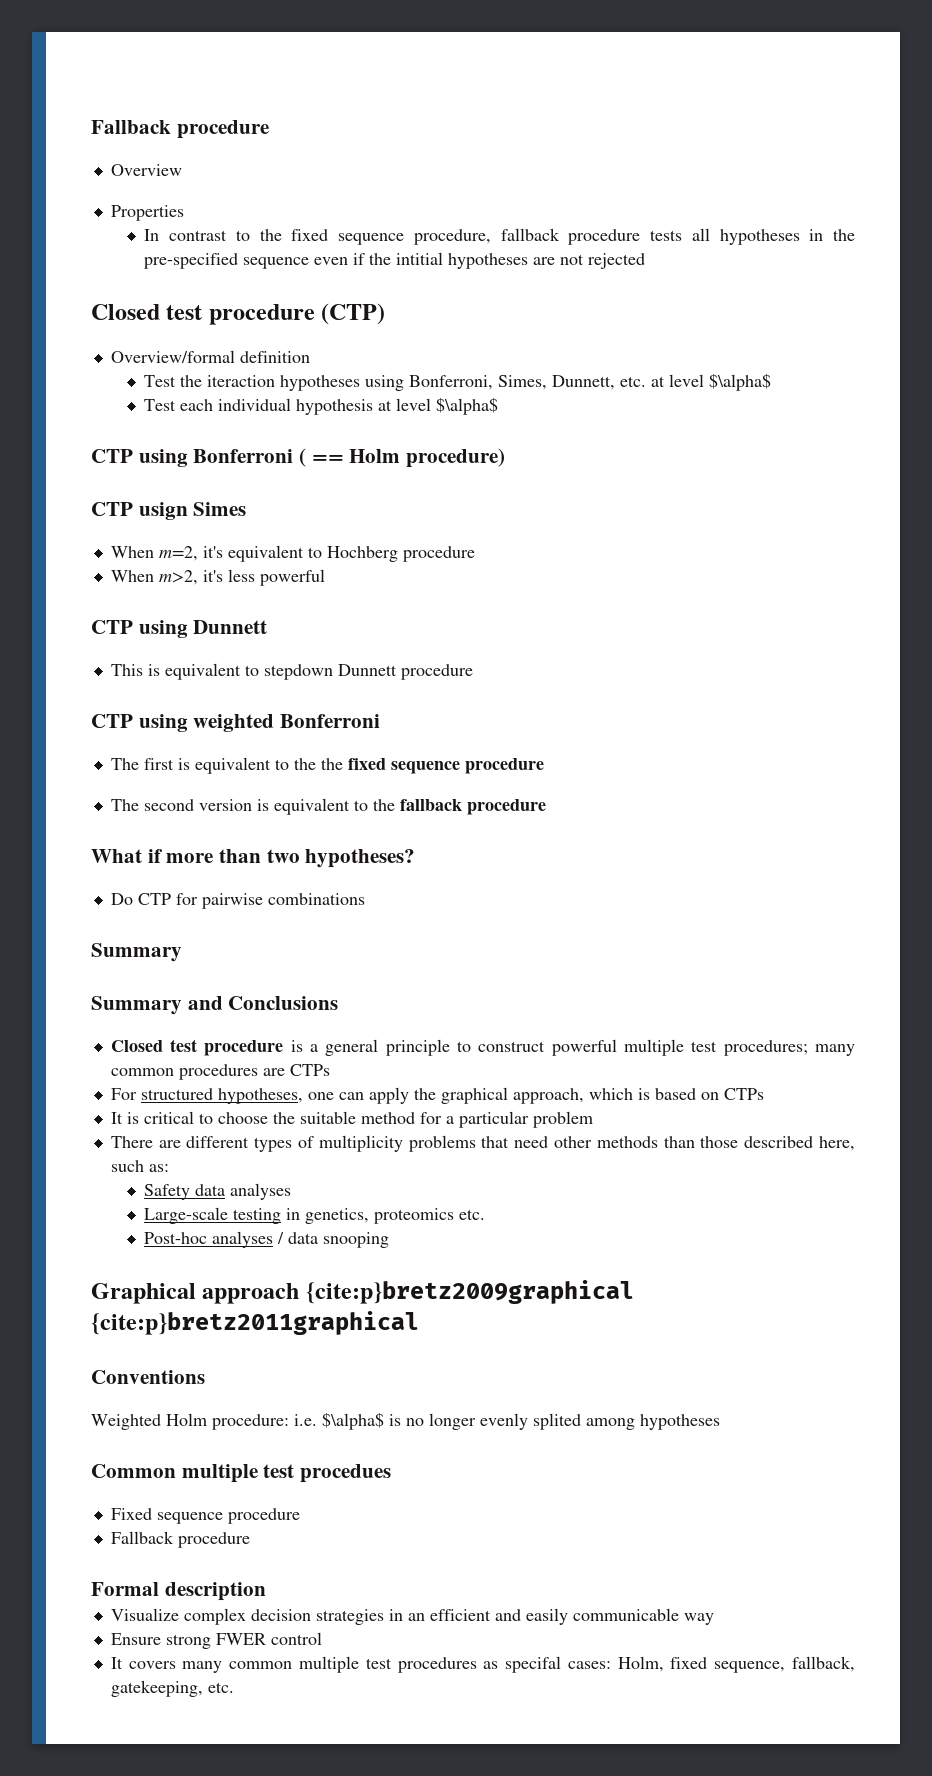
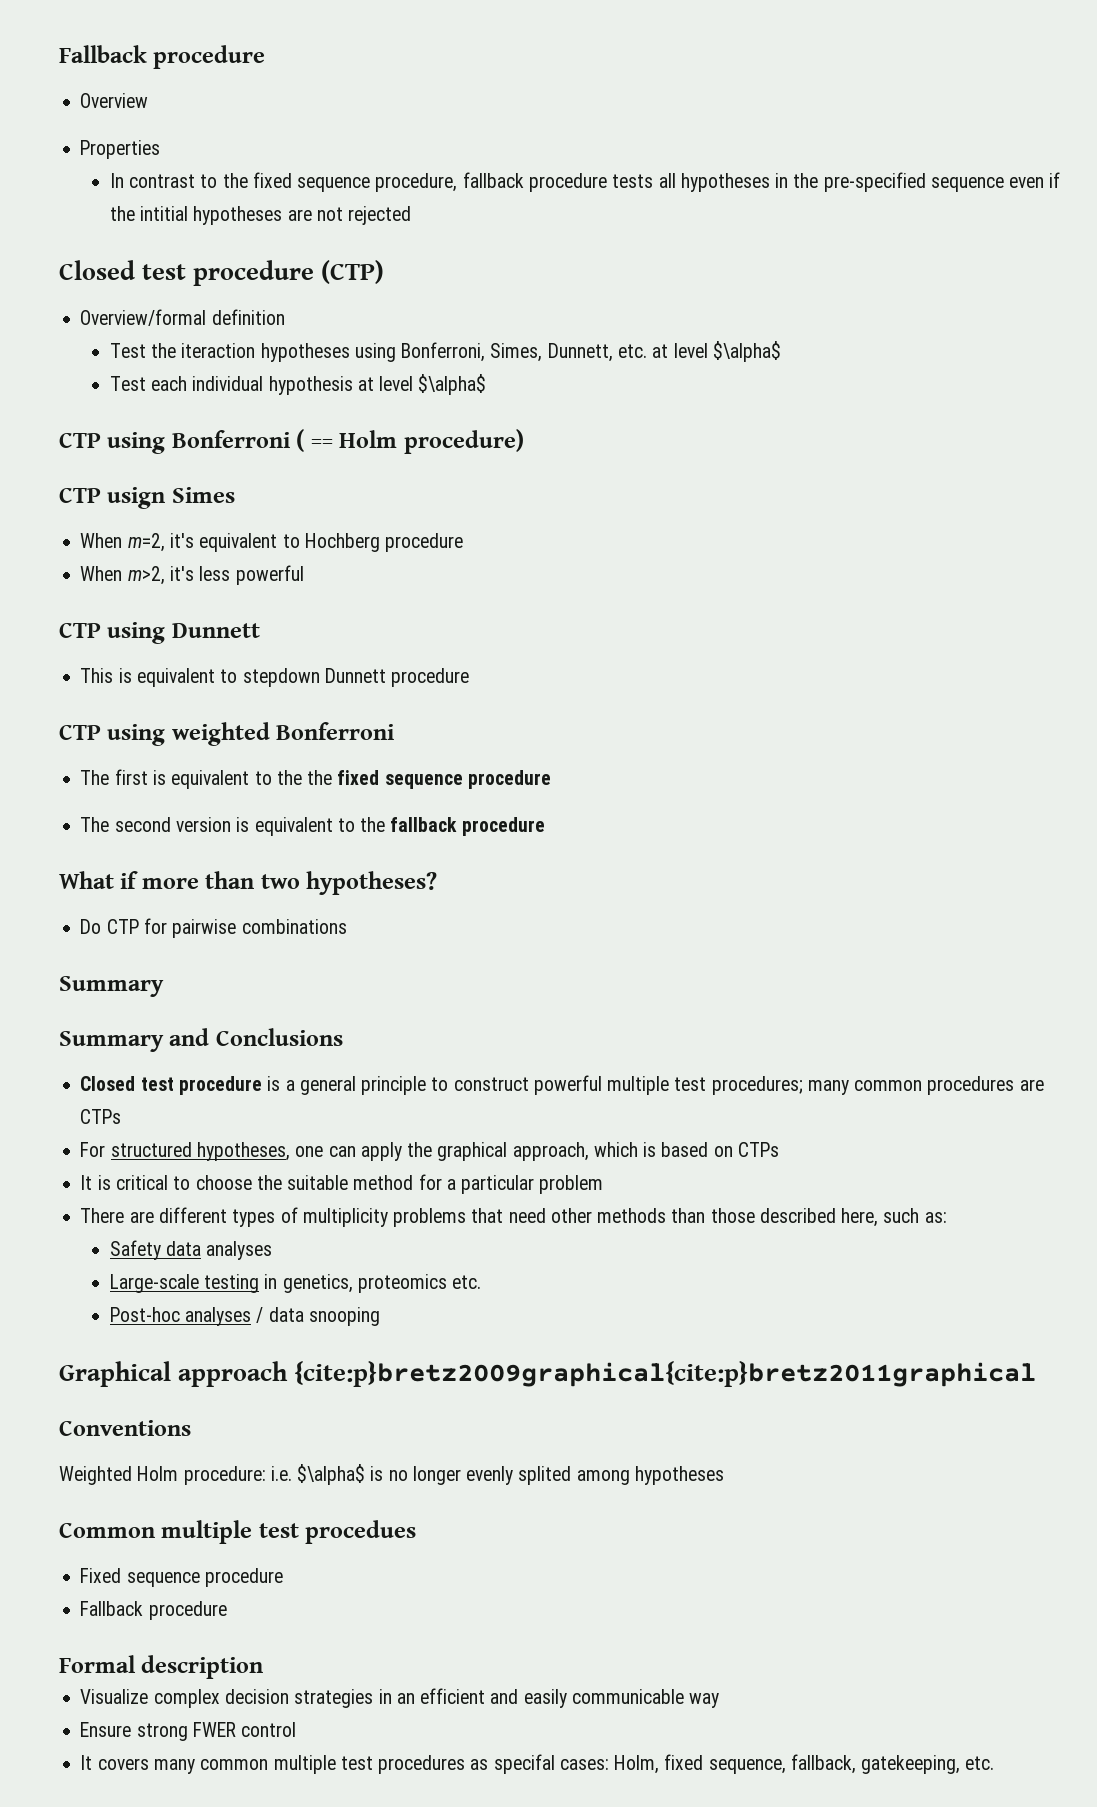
- Graphical approach {cite:p}bretz2009graphical {cite:p}bretz2011graphical
+ Graphical approach {cite:p}bretz2009graphical{cite:p}bretz2011graphical

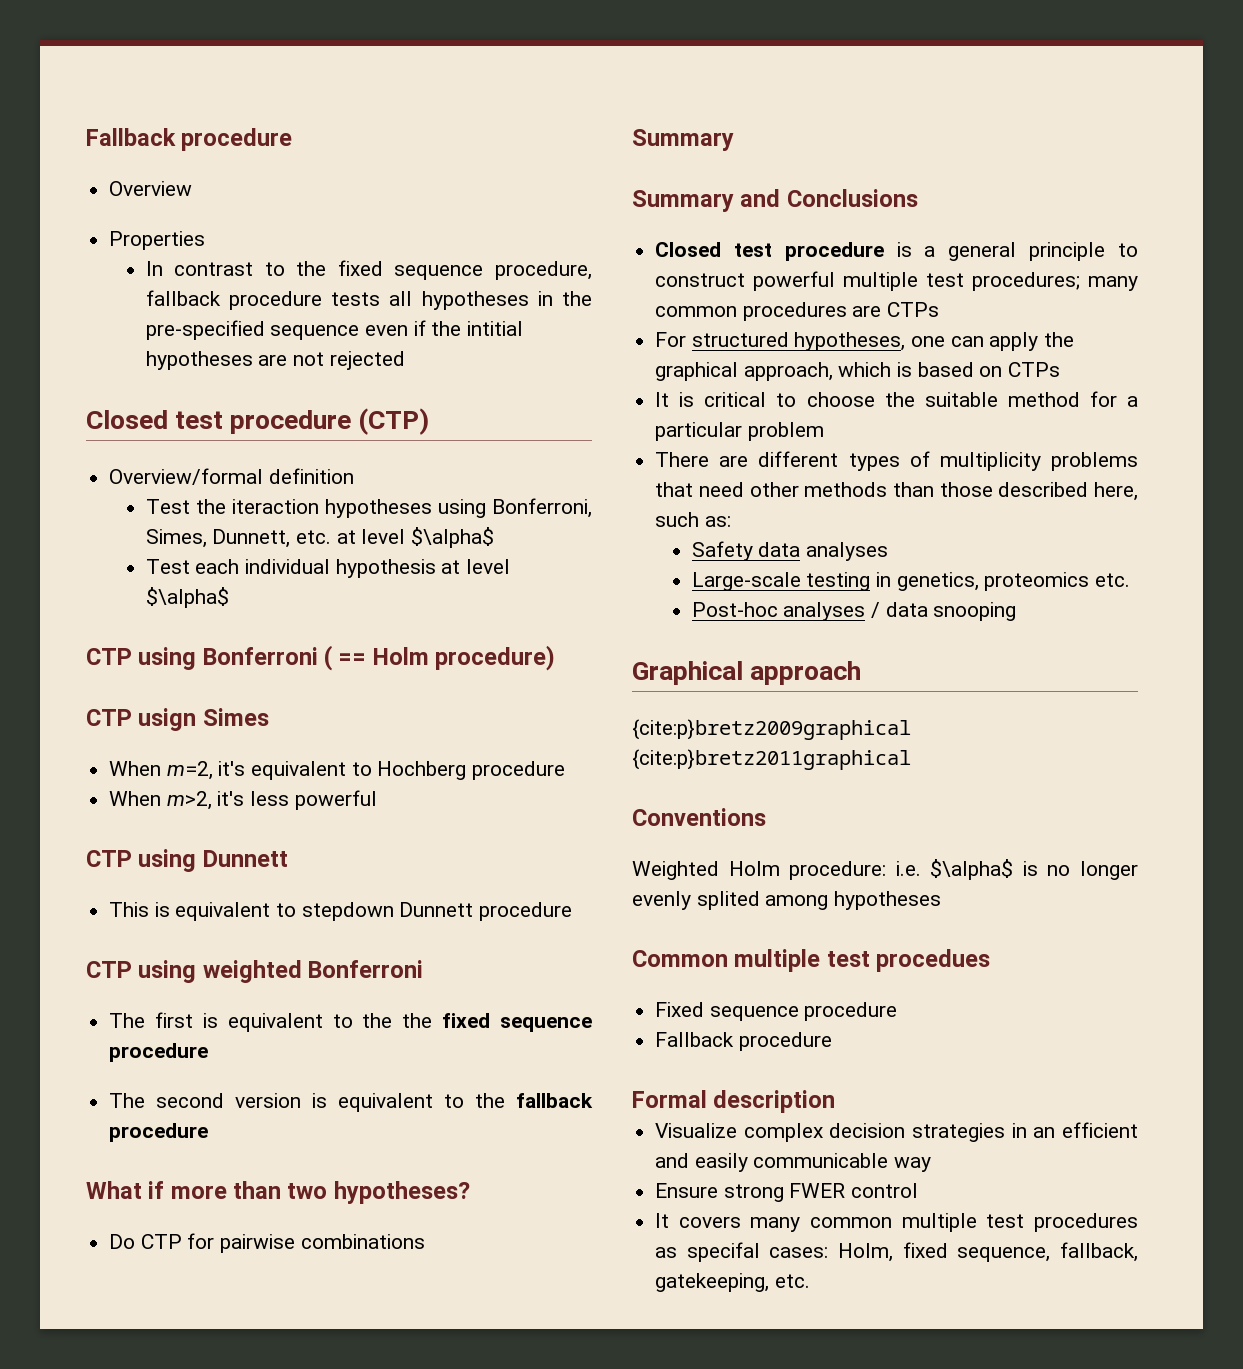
- Graphical approach {cite:p}bretz2009graphical{cite:p}bretz2011graphical
+ Graphical approach
+ {cite:p}bretz2009graphical {cite:p}bretz2011graphical

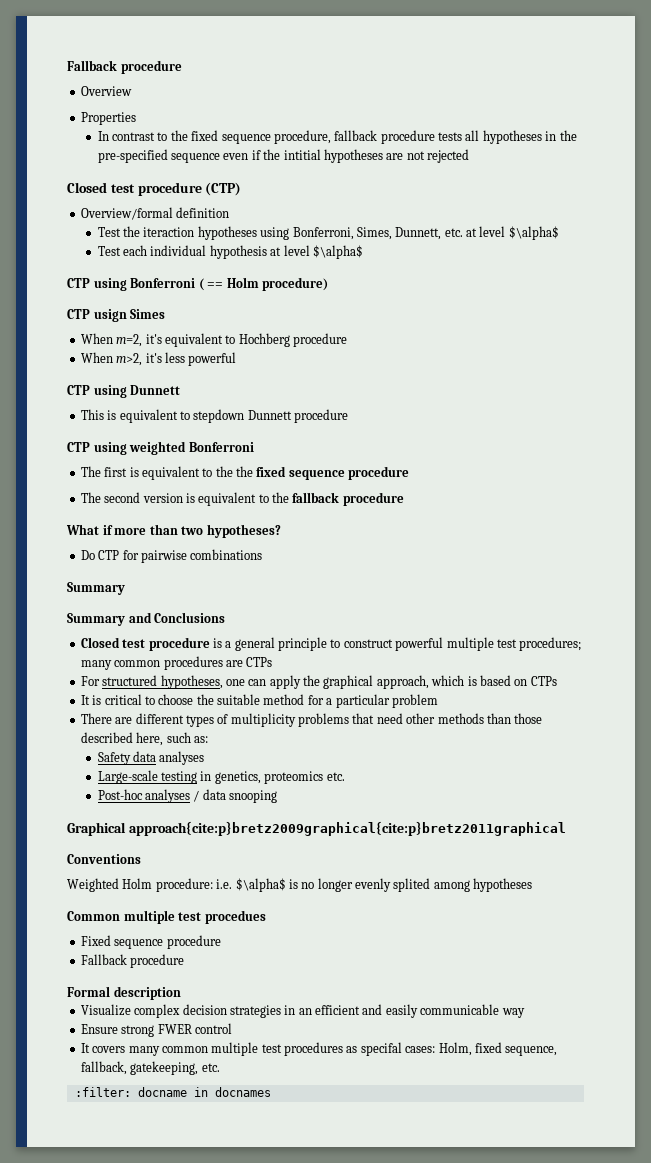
- Graphical approach
- {cite:p}bretz2009graphical {cite:p}bretz2011graphical
+ Graphical approach{cite:p}bretz2009graphical{cite:p}bretz2011graphical
+ :filter: docname in docnames

